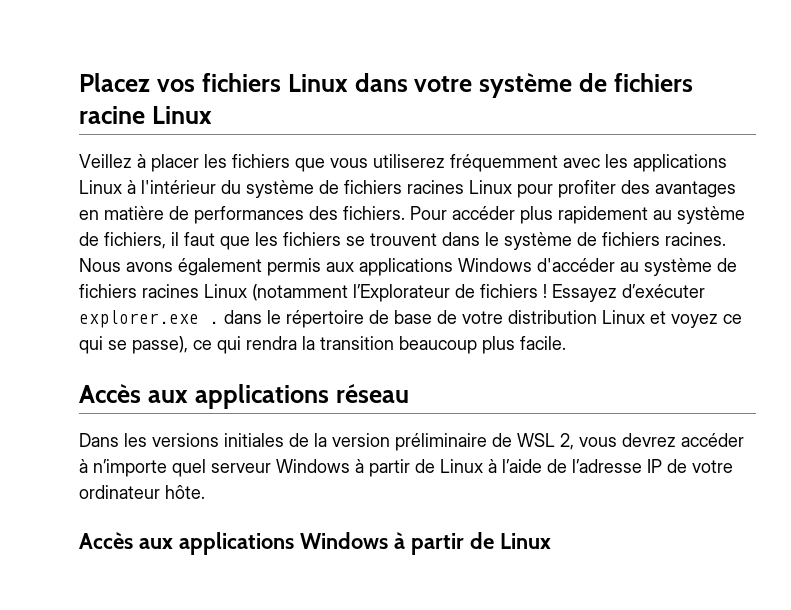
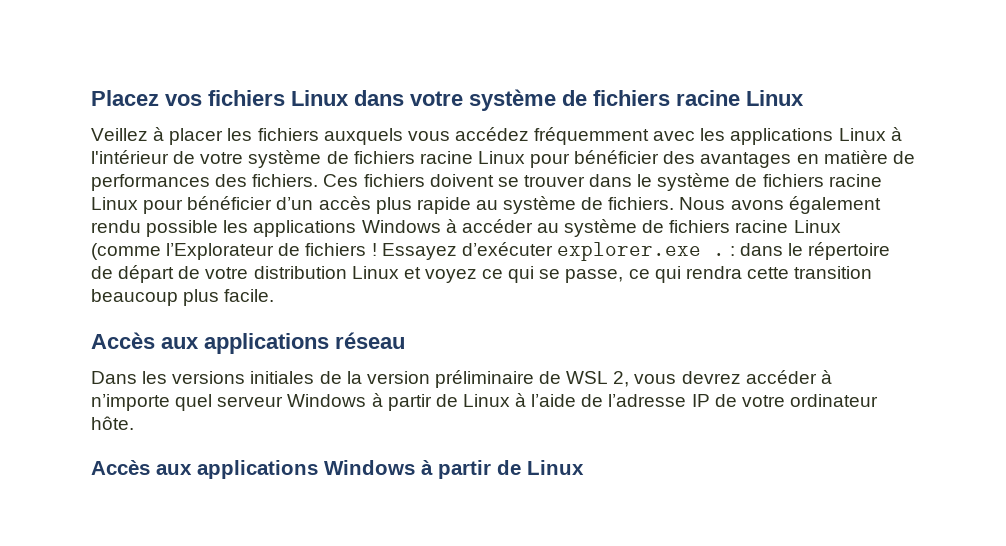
- Veillez à placer les fichiers que vous utiliserez fréquemment avec les applications Linux à l'intérieur du système de fichiers racines Linux pour profiter des avantages en matière de performances des fichiers.
+ Veillez à placer les fichiers auxquels vous accédez fréquemment avec les applications Linux à l'intérieur de votre système de fichiers racine Linux pour bénéficier des avantages en matière de performances des fichiers.
- Pour accéder plus rapidement au système de fichiers, il faut que les fichiers se trouvent dans le système de fichiers racines. Nous avons également permis aux applications Windows d'accéder au système de fichiers racines Linux (notamment l’Explorateur de fichiers !
+ Ces fichiers doivent se trouver dans le système de fichiers racine Linux pour bénéficier d’un accès plus rapide au système de fichiers. Nous avons également rendu possible les applications Windows à accéder au système de fichiers racine Linux (comme l’Explorateur de fichiers !
- Essayez d’exécuter explorer.exe . dans le répertoire de base de votre distribution Linux et voyez ce qui se passe), ce qui rendra la transition beaucoup plus facile.
+ Essayez d’exécuter explorer.exe . : dans le répertoire de départ de votre distribution Linux et voyez ce qui se passe, ce qui rendra cette transition beaucoup plus facile.

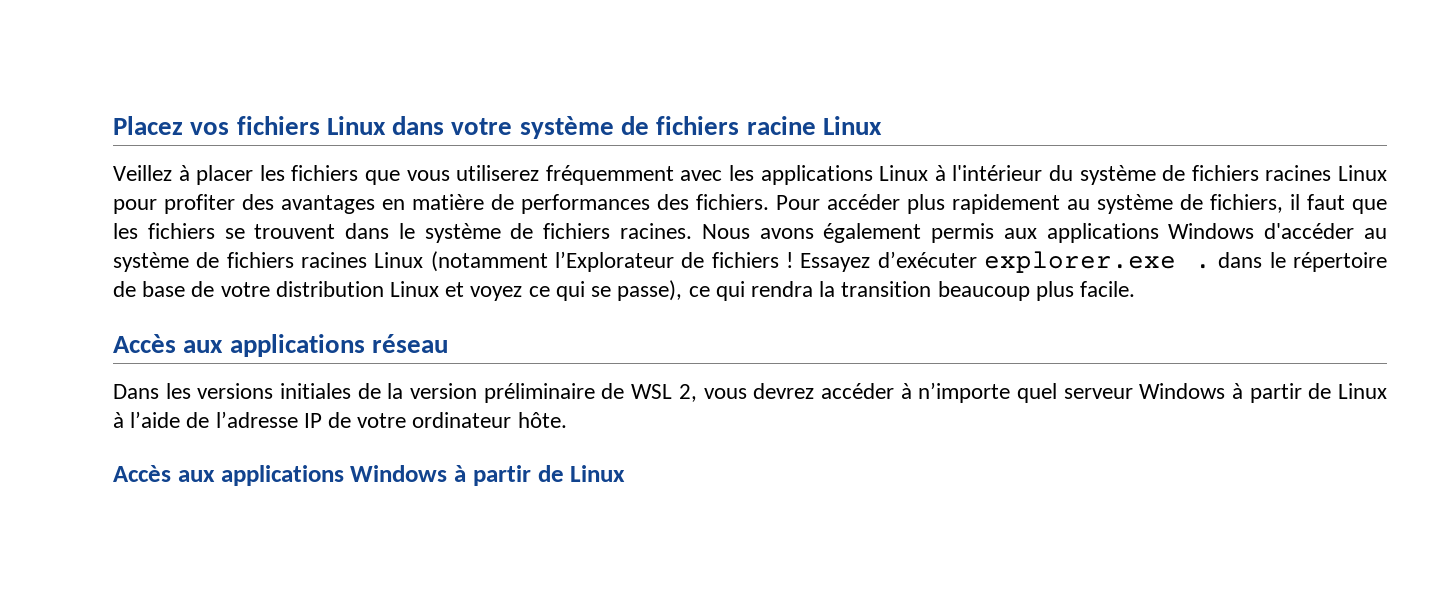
- Veillez à placer les fichiers auxquels vous accédez fréquemment avec les applications Linux à l'intérieur de votre système de fichiers racine Linux pour bénéficier des avantages en matière de performances des fichiers.
+ Veillez à placer les fichiers que vous utiliserez fréquemment avec les applications Linux à l'intérieur du système de fichiers racines Linux pour profiter des avantages en matière de performances des fichiers.
- Ces fichiers doivent se trouver dans le système de fichiers racine Linux pour bénéficier d’un accès plus rapide au système de fichiers. Nous avons également rendu possible les applications Windows à accéder au système de fichiers racine Linux (comme l’Explorateur de fichiers !
+ Pour accéder plus rapidement au système de fichiers, il faut que les fichiers se trouvent dans le système de fichiers racines. Nous avons également permis aux applications Windows d'accéder au système de fichiers racines Linux (notamment l’Explorateur de fichiers !
- Essayez d’exécuter explorer.exe . : dans le répertoire de départ de votre distribution Linux et voyez ce qui se passe, ce qui rendra cette transition beaucoup plus facile.
+ Essayez d’exécuter explorer.exe . dans le répertoire de base de votre distribution Linux et voyez ce qui se passe), ce qui rendra la transition beaucoup plus facile.

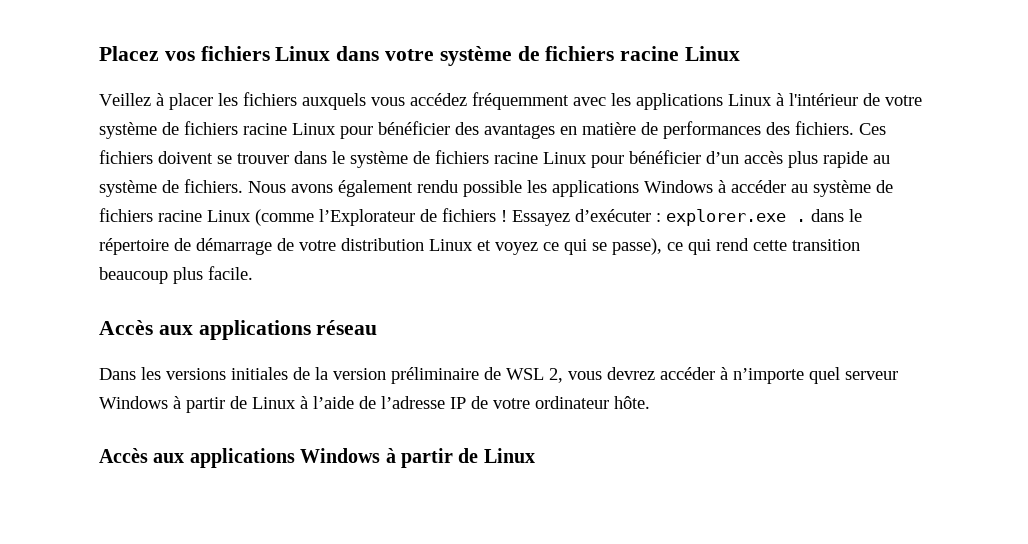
- Veillez à placer les fichiers que vous utiliserez fréquemment avec les applications Linux à l'intérieur du système de fichiers racines Linux pour profiter des avantages en matière de performances des fichiers.
+ Veillez à placer les fichiers auxquels vous accédez fréquemment avec les applications Linux à l'intérieur de votre système de fichiers racine Linux pour bénéficier des avantages en matière de performances des fichiers.
- Pour accéder plus rapidement au système de fichiers, il faut que les fichiers se trouvent dans le système de fichiers racines. Nous avons également permis aux applications Windows d'accéder au système de fichiers racines Linux (notamment l’Explorateur de fichiers !
+ Ces fichiers doivent se trouver dans le système de fichiers racine Linux pour bénéficier d’un accès plus rapide au système de fichiers. Nous avons également rendu possible les applications Windows à accéder au système de fichiers racine Linux (comme l’Explorateur de fichiers !
- Essayez d’exécuter explorer.exe . dans le répertoire de base de votre distribution Linux et voyez ce qui se passe), ce qui rendra la transition beaucoup plus facile.
+ Essayez d’exécuter : explorer.exe . dans le répertoire de démarrage de votre distribution Linux et voyez ce qui se passe), ce qui rend cette transition beaucoup plus facile.

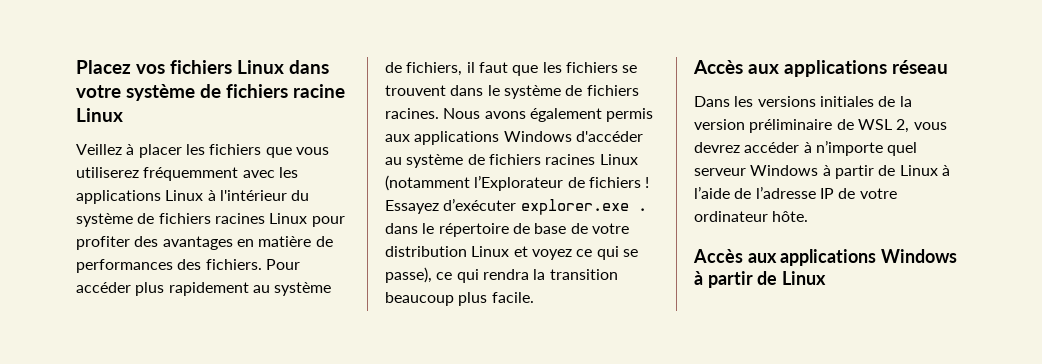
- Veillez à placer les fichiers auxquels vous accédez fréquemment avec les applications Linux à l'intérieur de votre système de fichiers racine Linux pour bénéficier des avantages en matière de performances des fichiers.
+ Veillez à placer les fichiers que vous utiliserez fréquemment avec les applications Linux à l'intérieur du système de fichiers racines Linux pour profiter des avantages en matière de performances des fichiers.
- Ces fichiers doivent se trouver dans le système de fichiers racine Linux pour bénéficier d’un accès plus rapide au système de fichiers. Nous avons également rendu possible les applications Windows à accéder au système de fichiers racine Linux (comme l’Explorateur de fichiers !
+ Pour accéder plus rapidement au système de fichiers, il faut que les fichiers se trouvent dans le système de fichiers racines. Nous avons également permis aux applications Windows d'accéder au système de fichiers racines Linux (notamment l’Explorateur de fichiers !
- Essayez d’exécuter : explorer.exe . dans le répertoire de démarrage de votre distribution Linux et voyez ce qui se passe), ce qui rend cette transition beaucoup plus facile.
+ Essayez d’exécuter explorer.exe . dans le répertoire de base de votre distribution Linux et voyez ce qui se passe), ce qui rendra la transition beaucoup plus facile.

